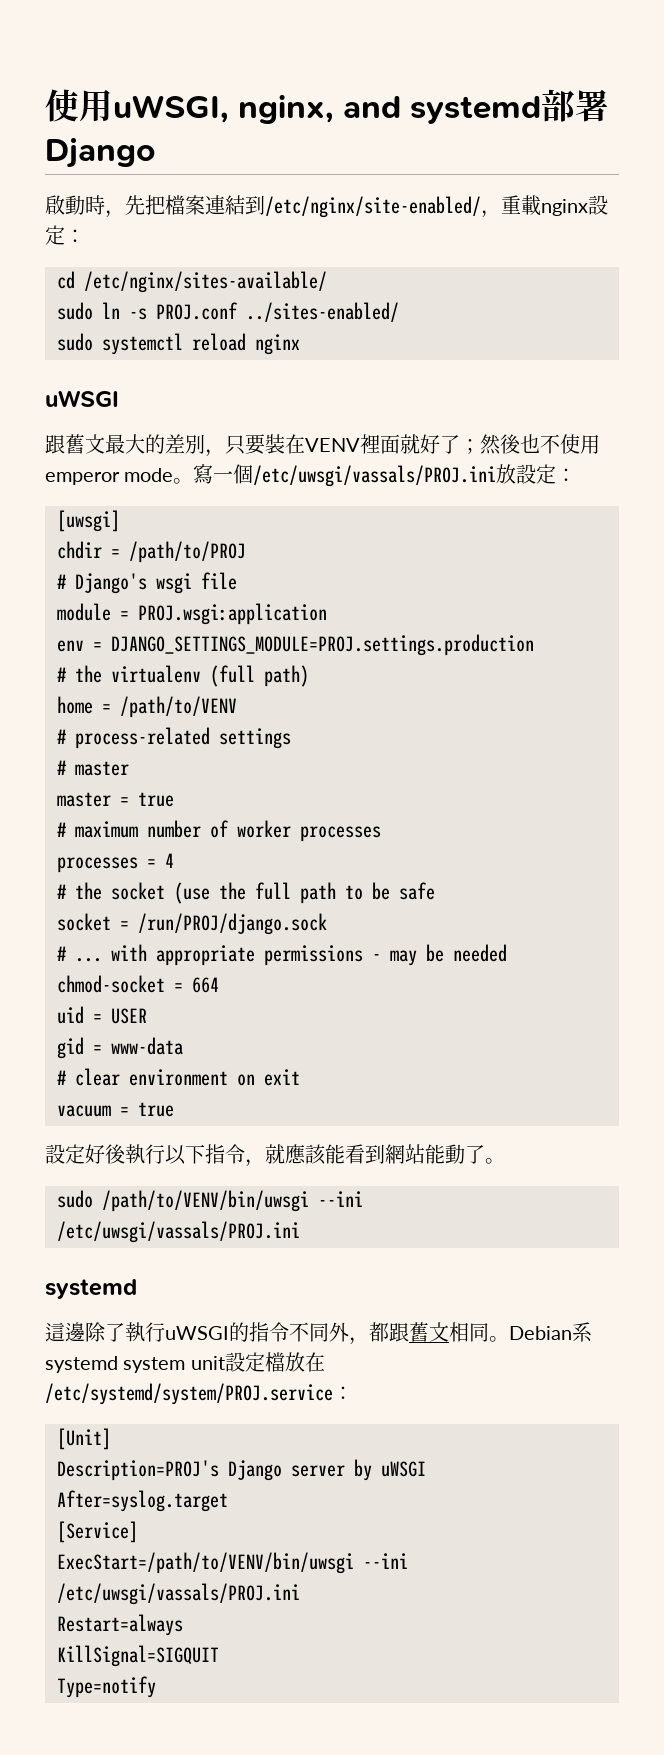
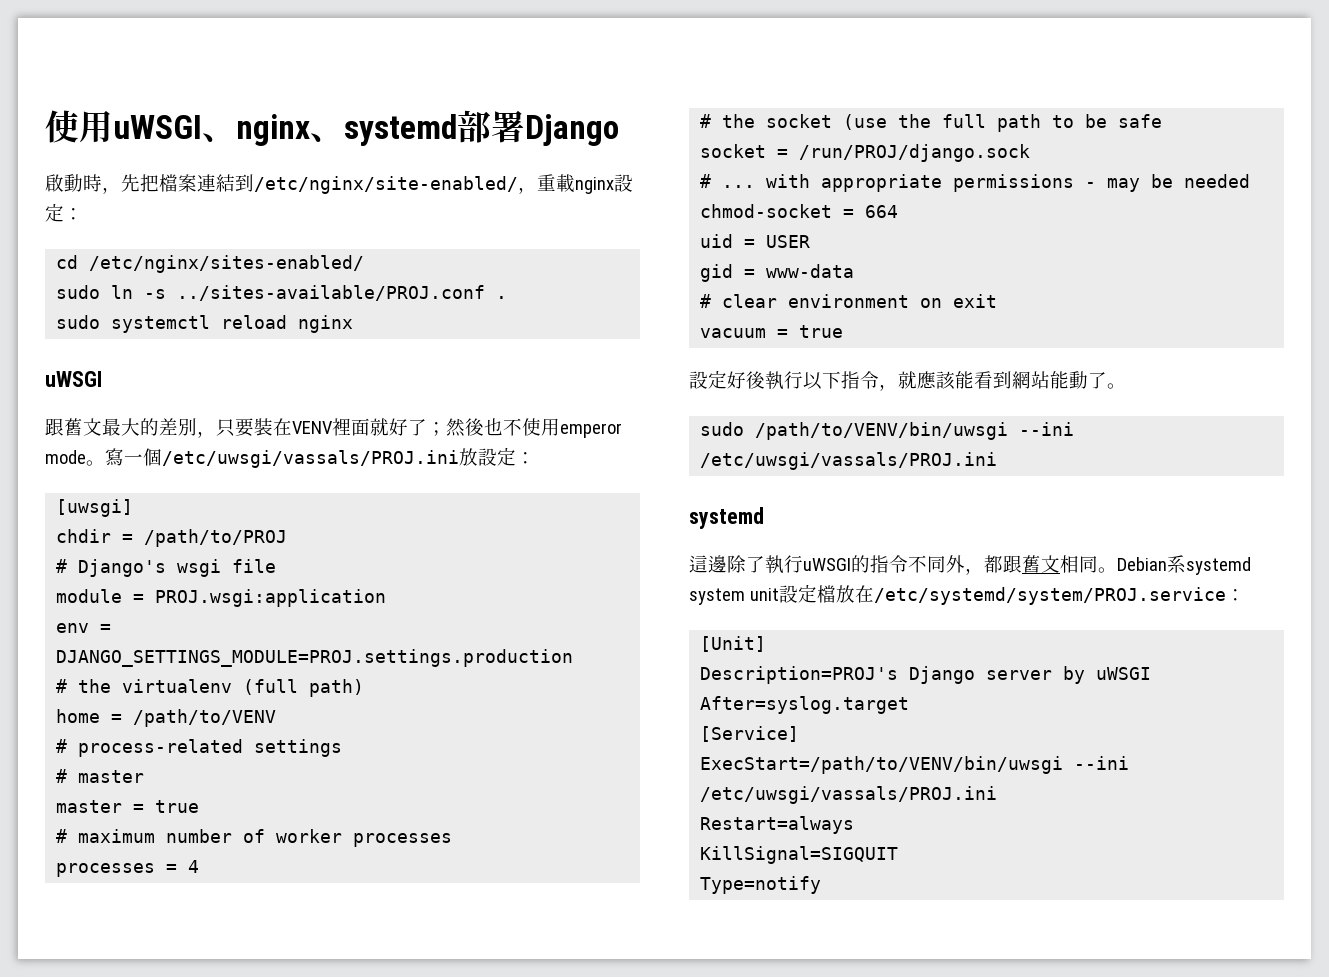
- 使用uWSGI, nginx, and systemd部署Django
+ 使用uWSGI、nginx、systemd部署Django
- cd /etc/nginx/sites-available/
+ cd /etc/nginx/sites-enabled/
- sudo ln -s PROJ.conf ../sites-enabled/
+ sudo ln -s ../sites-available/PROJ.conf .

